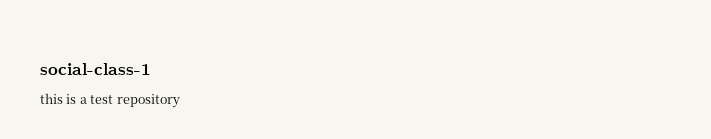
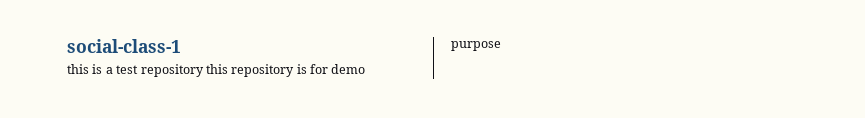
- this is a test repository
+ this is a test repository this repository is for demo purpose

